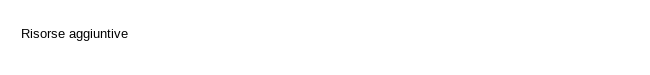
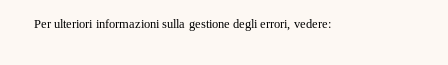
- Risorse aggiuntive
+ Per ulteriori informazioni sulla gestione degli errori, vedere:

